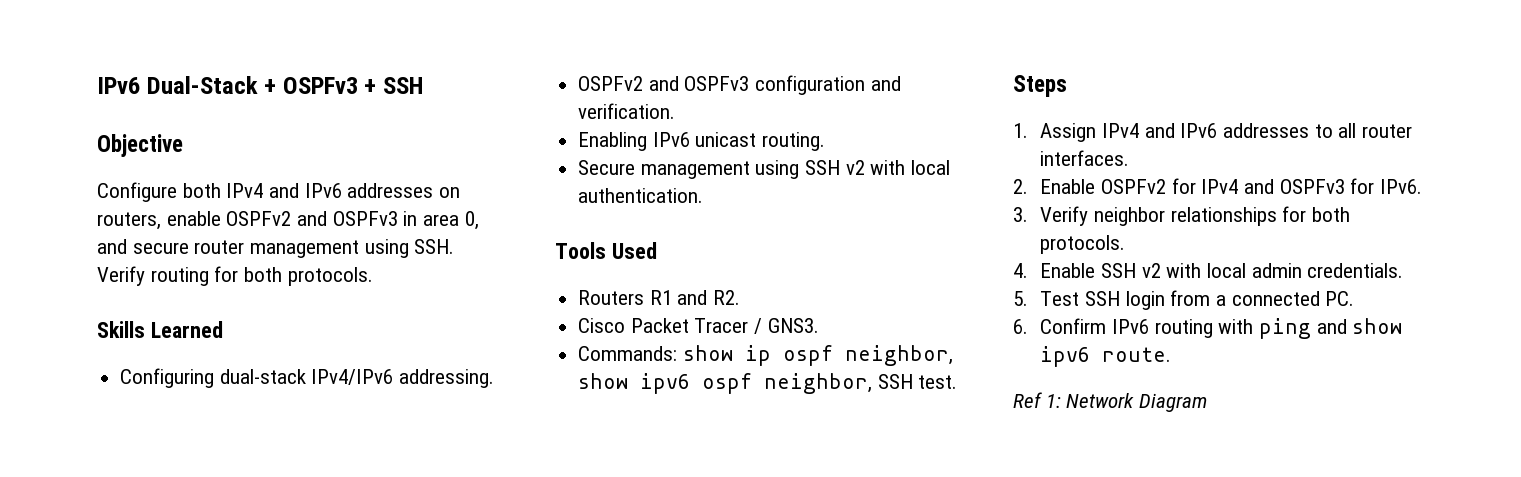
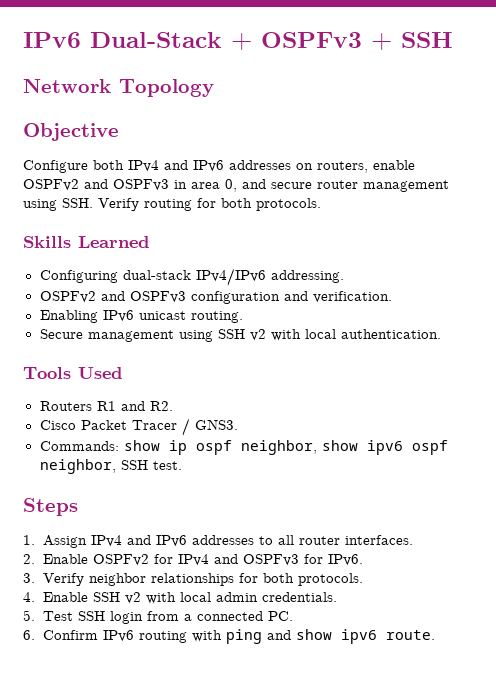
+ Network Topology
- Ref 1: Network Diagram

